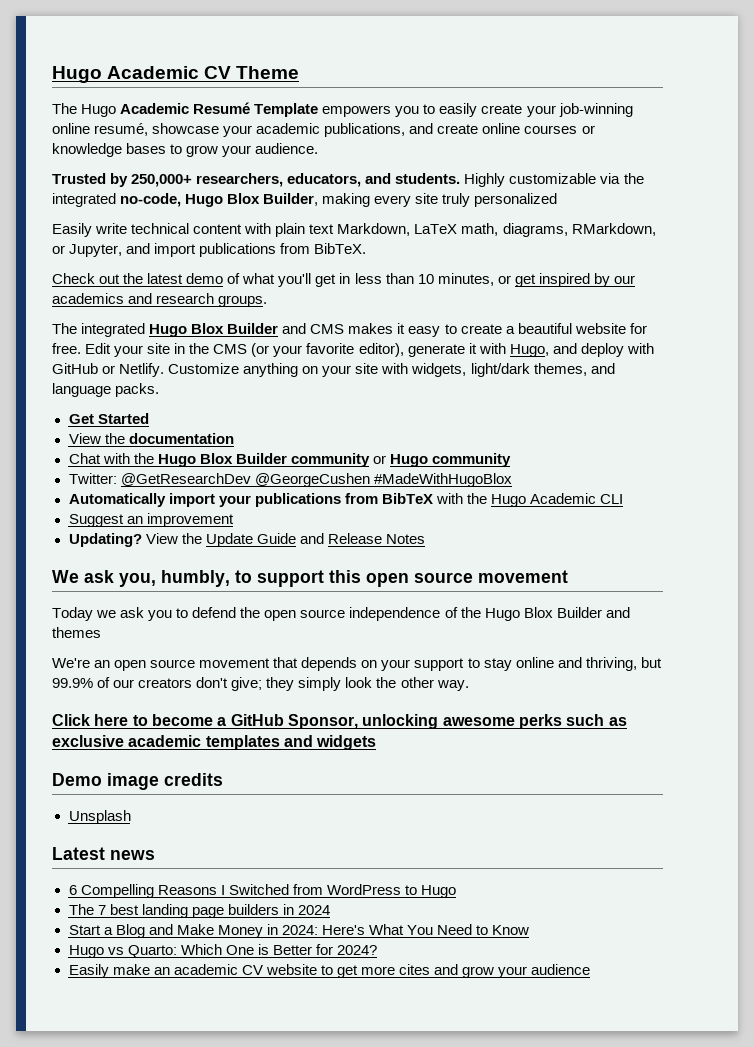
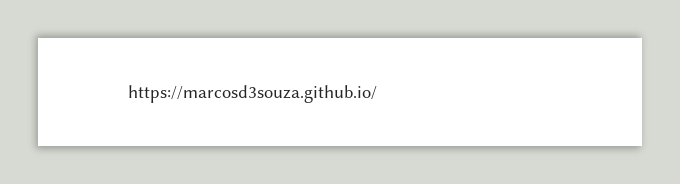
- Hugo Academic CV Theme
- The Hugo Academic Resumé Template empowers you to easily create your job-winning online resumé, showcase your academic publications, and create online courses or knowledge bases to grow your audience.
- Trusted by 250,000+ researchers, educators, and students. Highly customizable via the integrated no-code, Hugo Blox Builder, making every site truly personalized
- Easily write technical content with plain text Markdown, LaTeX math, diagrams, RMarkdown, or Jupyter, and import publications from BibTeX.
- Check out the latest demo of what you'll get in less than 10 minutes, or get inspired by our academics and research groups.
- The integrated Hugo Blox Builder and CMS makes it easy to create a beautiful website for free. Edit your site in the CMS (or your favorite editor), generate it with Hugo, and deploy with GitHub or Netlify. Customize anything on your site with widgets, light/dark themes, and language packs.
- Get Started
- View the documentation
- Chat with the Hugo Blox Builder community or Hugo community
- Twitter: @GetResearchDev @GeorgeCushen #MadeWithHugoBlox
- Automatically import your publications from BibTeX with the Hugo Academic CLI
- Suggest an improvement
- Updating? View the Update Guide and Release Notes
- We ask you, humbly, to support this open source movement
- Today we ask you to defend the open source independence of the Hugo Blox Builder and themes
- We're an open source movement that depends on your support to stay online and thriving, but 99.9% of our creators don't give; they simply look the other way.
- Click here to become a GitHub Sponsor, unlocking awesome perks such as exclusive academic templates and widgets
- Demo image credits
- Unsplash
- Latest news
- 6 Compelling Reasons I Switched from WordPress to Hugo
- The 7 best landing page builders in 2024
- Start a Blog and Make Money in 2024: Here's What You Need to Know
- Hugo vs Quarto: Which One is Better for 2024?
- Easily make an academic CV website to get more cites and grow your audience
+ https://marcosd3souza.github.io/

